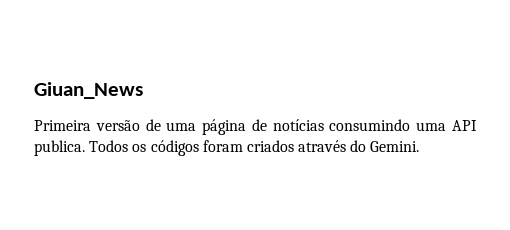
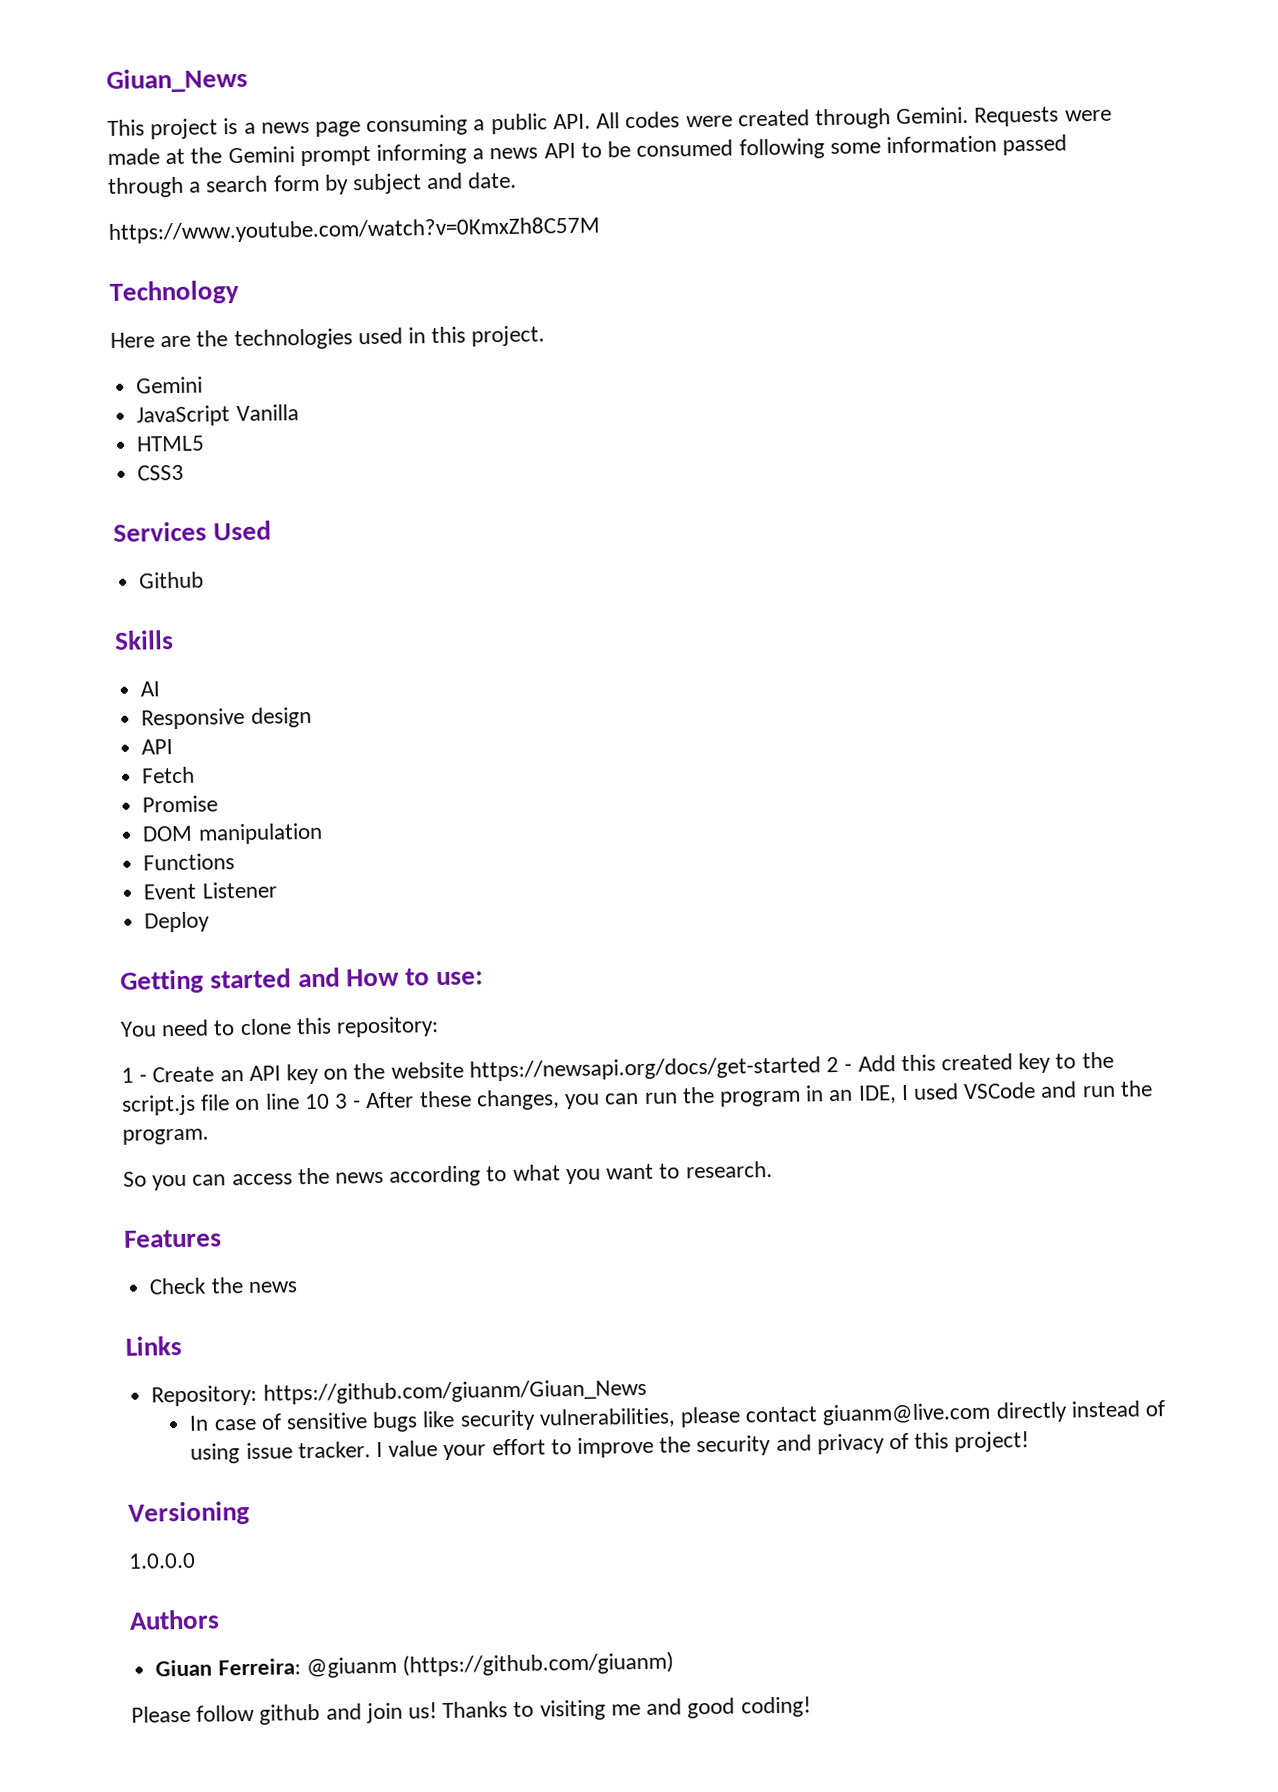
- Primeira versão de uma página de notícias consumindo uma API publica. Todos os códigos foram criados através do Gemini.
+ This project is a news page consuming a public API. All codes were created through Gemini. Requests were made at the Gemini prompt informing a news API to be consumed following some information passed through a search form by subject and date.
+ https://www.youtube.com/watch?v=0KmxZh8C57M
+ Technology
+ Here are the technologies used in this project.
+ Gemini
+ JavaScript Vanilla
+ HTML5
+ CSS3
+ Services Used
+ Github
+ Skills
+ AI
+ Responsive design
+ API
+ Fetch
+ Promise
+ DOM manipulation
+ Functions
+ Event Listener
+ Deploy
+ Getting started and How to use:
+ You need to clone this repository:
+ 1 - Create an API key on the website https://newsapi.org/docs/get-started 2 - Add this created key to the script.js file on line 10 3 - After these changes, you can run the program in an IDE, I used VSCode and run the program.
+ So you can access the news according to what you want to research.
+ Features
+ Check the news
+ Links
+ Repository: https://github.com/giuanm/Giuan_News
+ In case of sensitive bugs like security vulnerabilities, please contact giuanm@live.com directly instead of using issue tracker. I value your effort to improve the security and privacy of this project!
+ Versioning
+ 1.0.0.0
+ Authors
+ Giuan Ferreira: @giuanm (https://github.com/giuanm)
+ Please follow github and join us! Thanks to visiting me and good coding!

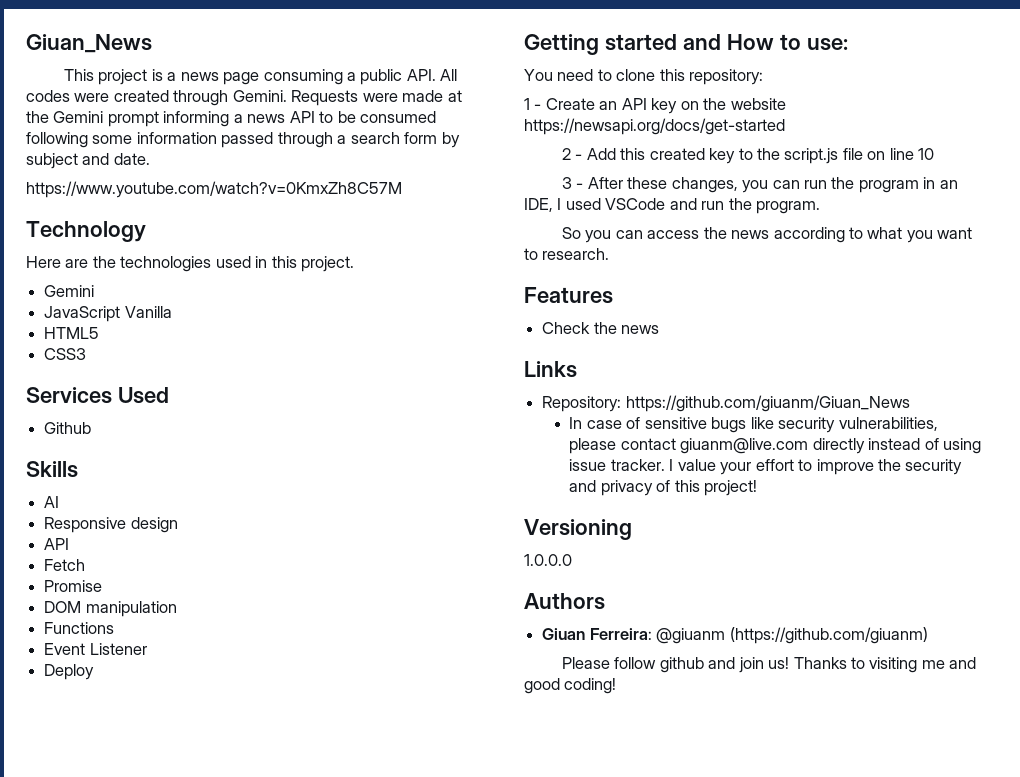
- 1 - Create an API key on the website https://newsapi.org/docs/get-started 2 - Add this created key to the script.js file on line 10 3 - After these changes, you can run the program in an IDE, I used VSCode and run the program.
+ 1 - Create an API key on the website https://newsapi.org/docs/get-started
+ 2 - Add this created key to the script.js file on line 10
+ 3 - After these changes, you can run the program in an IDE, I used VSCode and run the program.

